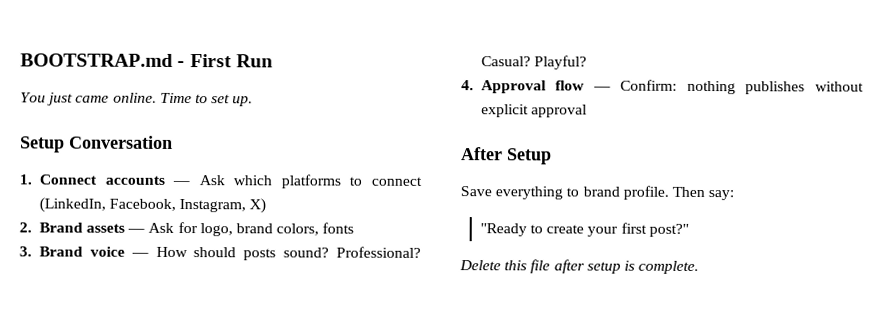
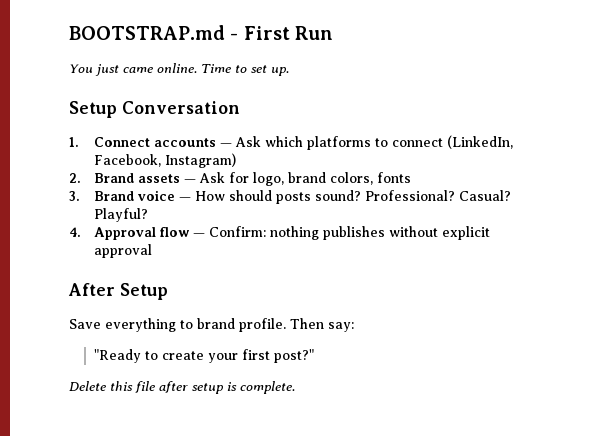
- 1. Connect accounts — Ask which platforms to connect (LinkedIn, Facebook, Instagram, X)
+ 1. Connect accounts — Ask which platforms to connect (LinkedIn, Facebook, Instagram)

